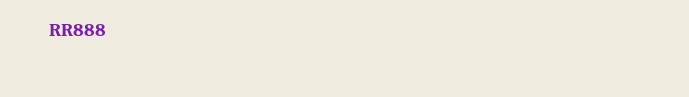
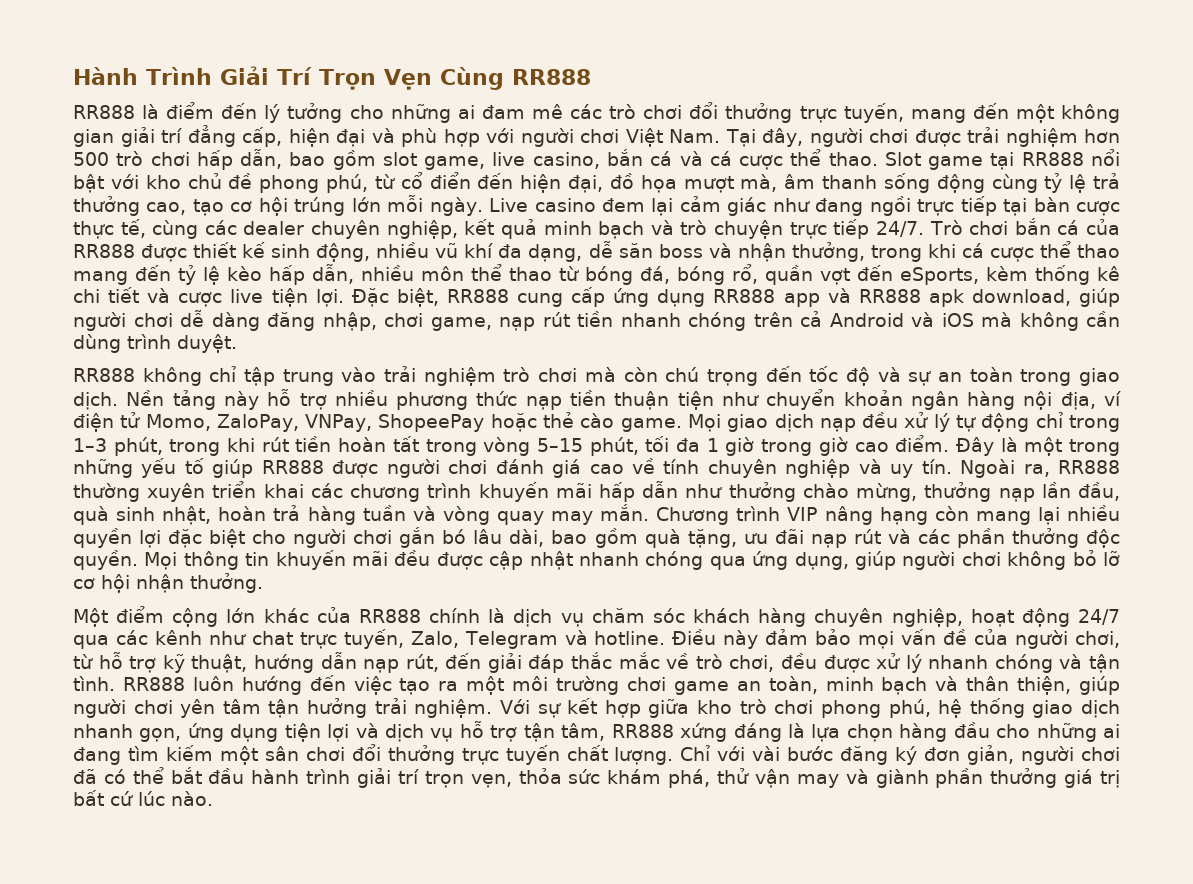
- RR888
+ Hành Trình Giải Trí Trọn Vẹn Cùng RR888
+ RR888 là điểm đến lý tưởng cho những ai đam mê các trò chơi đổi thưởng trực tuyến, mang đến một không gian giải trí đẳng cấp, hiện đại và phù hợp với người chơi Việt Nam. Tại đây, người chơi được trải nghiệm hơn 500 trò chơi hấp dẫn, bao gồm slot game, live casino, bắn cá và cá cược thể thao. Slot game tại RR888 nổi bật với kho chủ đề phong phú, từ cổ điển đến hiện đại, đồ họa mượt mà, âm thanh sống động cùng tỷ lệ trả thưởng cao, tạo cơ hội trúng lớn mỗi ngày. Live casino đem lại cảm giác như đang ngồi trực tiếp tại bàn cược thực tế, cùng các dealer chuyên nghiệp, kết quả minh bạch và trò chuyện trực tiếp 24/7. Trò chơi bắn cá của RR888 được thiết kế sinh động, nhiều vũ khí đa dạng, dễ săn boss và nhận thưởng, trong khi cá cược thể thao mang đến tỷ lệ kèo hấp dẫn, nhiều môn thể thao từ bóng đá, bóng rổ, quần vợt đến eSports, kèm thống kê chi tiết và cược live tiện lợi. Đặc biệt, RR888 cung cấp ứng dụng RR888 app và RR888 apk download, giúp người chơi dễ dàng đăng nhập, chơi game, nạp rút tiền nhanh chóng trên cả Android và iOS mà không cần dùng trình duyệt.
+ RR888 không chỉ tập trung vào trải nghiệm trò chơi mà còn chú trọng đến tốc độ và sự an toàn trong giao dịch. Nền tảng này hỗ trợ nhiều phương thức nạp tiền thuận tiện như chuyển khoản ngân hàng nội địa, ví điện tử Momo, ZaloPay, VNPay, ShopeePay hoặc thẻ cào game. Mọi giao dịch nạp đều xử lý tự động chỉ trong 1–3 phút, trong khi rút tiền hoàn tất trong vòng 5–15 phút, tối đa 1 giờ trong giờ cao điểm. Đây là một trong những yếu tố giúp RR888 được người chơi đánh giá cao về tính chuyên nghiệp và uy tín. Ngoài ra, RR888 thường xuyên triển khai các chương trình khuyến mãi hấp dẫn như thưởng chào mừng, thưởng nạp lần đầu, quà sinh nhật, hoàn trả hàng tuần và vòng quay may mắn. Chương trình VIP nâng hạng còn mang lại nhiều quyền lợi đặc biệt cho người chơi gắn bó lâu dài, bao gồm quà tặng, ưu đãi nạp rút và các phần thưởng độc quyền. Mọi thông tin khuyến mãi đều được cập nhật nhanh chóng qua ứng dụng, giúp người chơi không bỏ lỡ cơ hội nhận thưởng.
+ Một điểm cộng lớn khác của RR888 chính là dịch vụ chăm sóc khách hàng chuyên nghiệp, hoạt động 24/7 qua các kênh như chat trực tuyến, Zalo, Telegram và hotline. Điều này đảm bảo mọi vấn đề của người chơi, từ hỗ trợ kỹ thuật, hướng dẫn nạp rút, đến giải đáp thắc mắc về trò chơi, đều được xử lý nhanh chóng và tận tình. RR888 luôn hướng đến việc tạo ra một môi trường chơi game an toàn, minh bạch và thân thiện, giúp người chơi yên tâm tận hưởng trải nghiệm. Với sự kết hợp giữa kho trò chơi phong phú, hệ thống giao dịch nhanh gọn, ứng dụng tiện lợi và dịch vụ hỗ trợ tận tâm, RR888 xứng đáng là lựa chọn hàng đầu cho những ai đang tìm kiếm một sân chơi đổi thưởng trực tuyến chất lượng. Chỉ với vài bước đăng ký đơn giản, người chơi đã có thể bắt đầu hành trình giải trí trọn vẹn, thỏa sức khám phá, thử vận may và giành phần thưởng giá trị bất cứ lúc nào.

